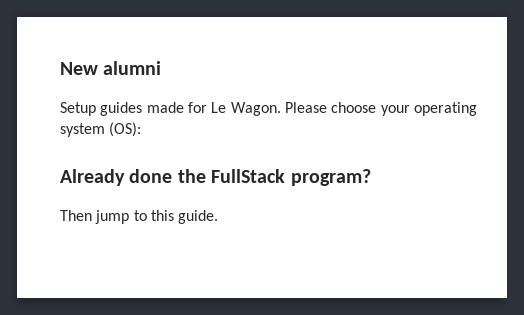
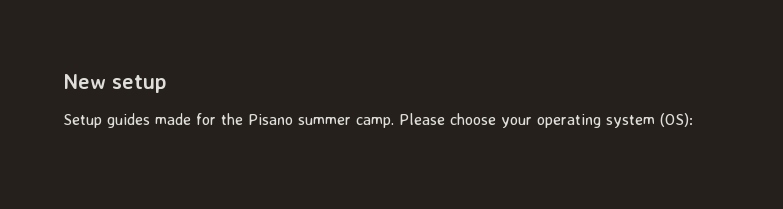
- New alumni
+ New setup
- Setup guides made for Le Wagon.
+ Setup guides made for the Pisano summer camp.
- Already done the FullStack program?
- Then jump to this guide.

